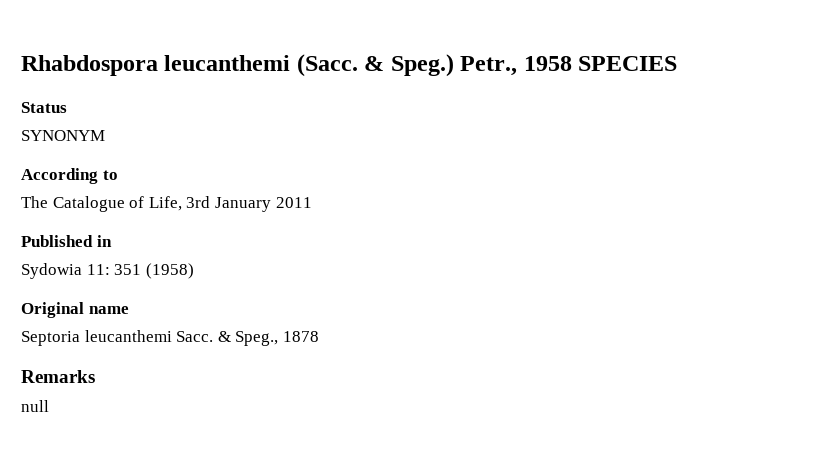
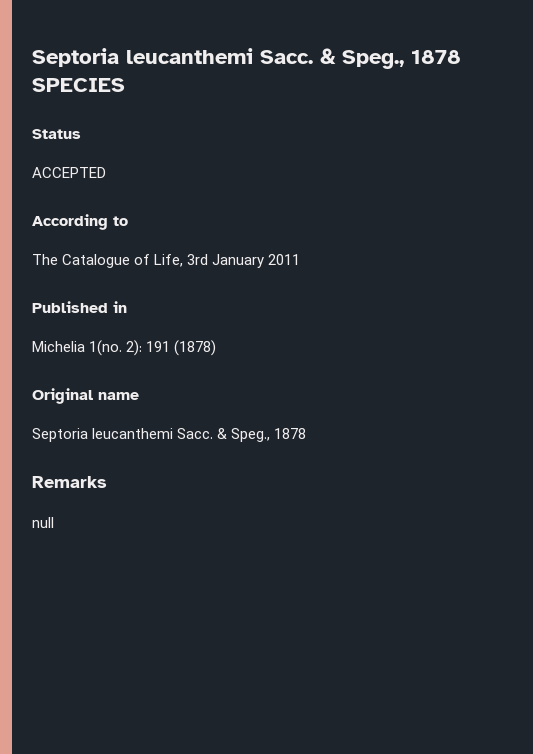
- Rhabdospora leucanthemi (Sacc. & Speg.) Petr., 1958 SPECIES
+ Septoria leucanthemi Sacc. & Speg., 1878 SPECIES
- SYNONYM
+ ACCEPTED
- Sydowia 11: 351 (1958)
+ Michelia 1(no. 2): 191 (1878)

